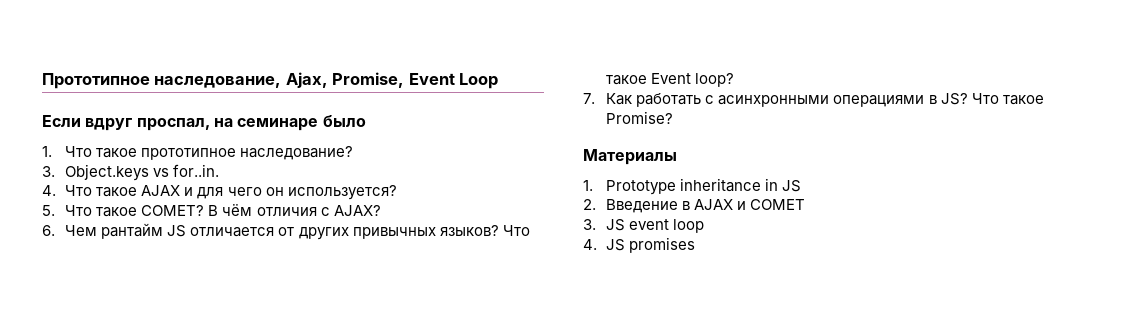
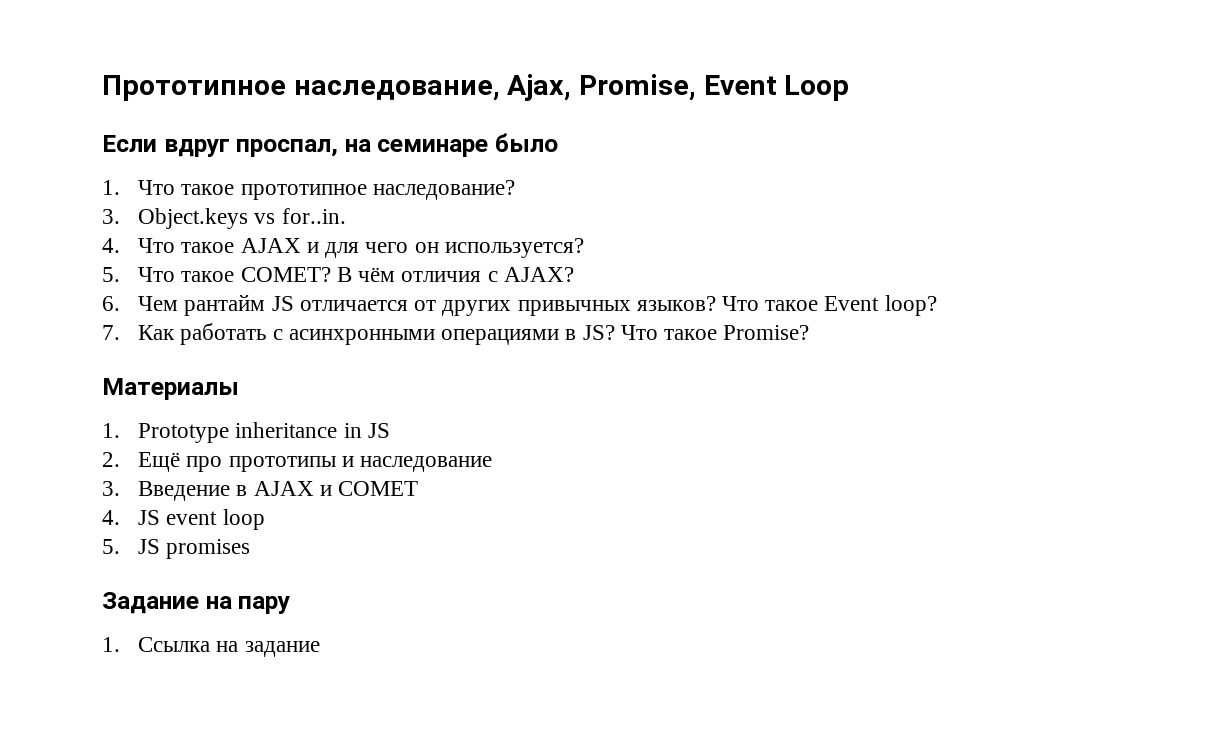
- 2. Введение в AJAX и COMET
+ 2. Ещё про прототипы и наследование
+ 3. Введение в AJAX и COMET
- 3. JS event loop
+ 4. JS event loop
- 4. JS promises
+ 5. JS promises
+ Задание на пару
+ 1. Ссылка на задание

